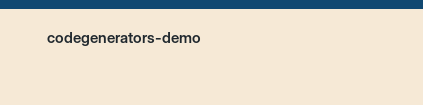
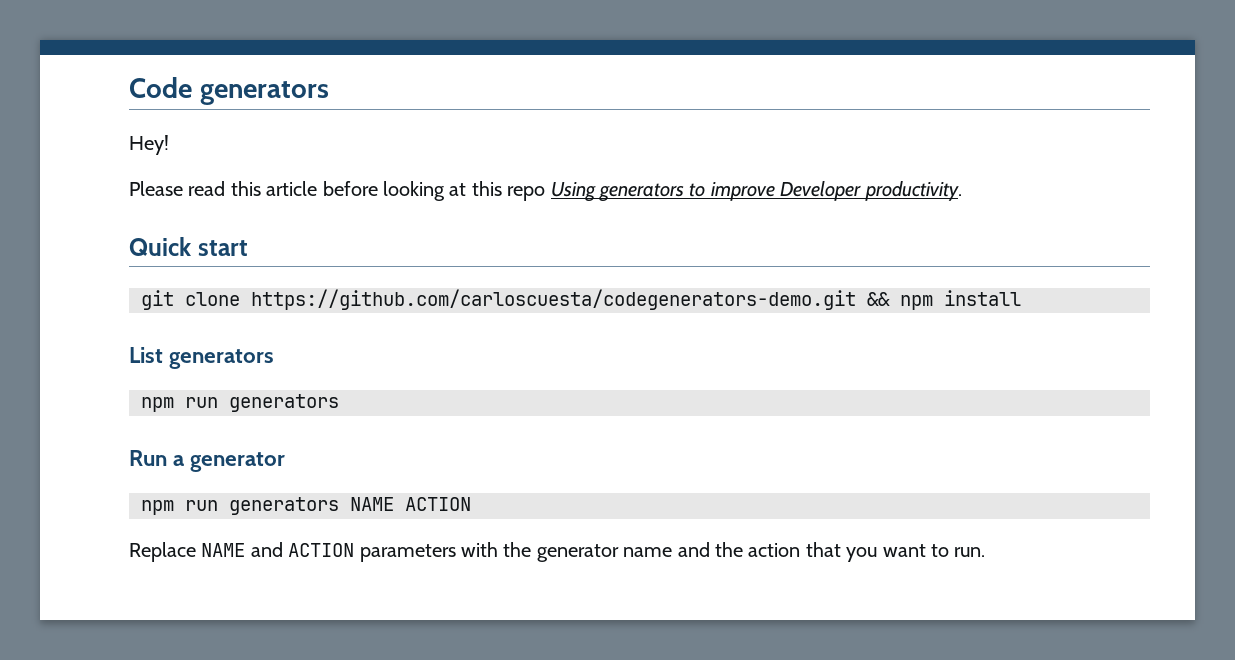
- codegenerators-demo
+ Code generators
+ Hey!
+ Please read this article before looking at this repo Using generators to improve Developer productivity.
+ Quick start
+ git clone https://github.com/carloscuesta/codegenerators-demo.git && npm install
+ List generators
+ npm run generators
+ Run a generator
+ npm run generators NAME ACTION
+ Replace NAME and ACTION parameters with the generator name and the action that you want to run.

